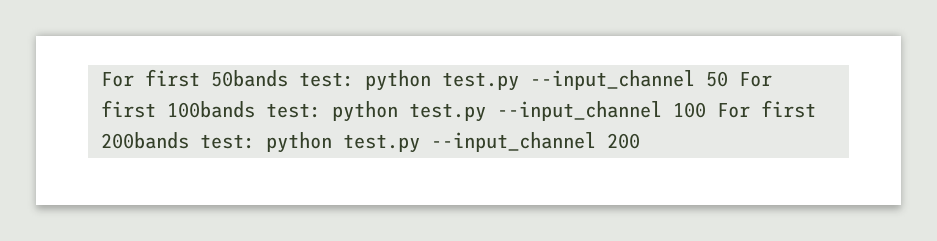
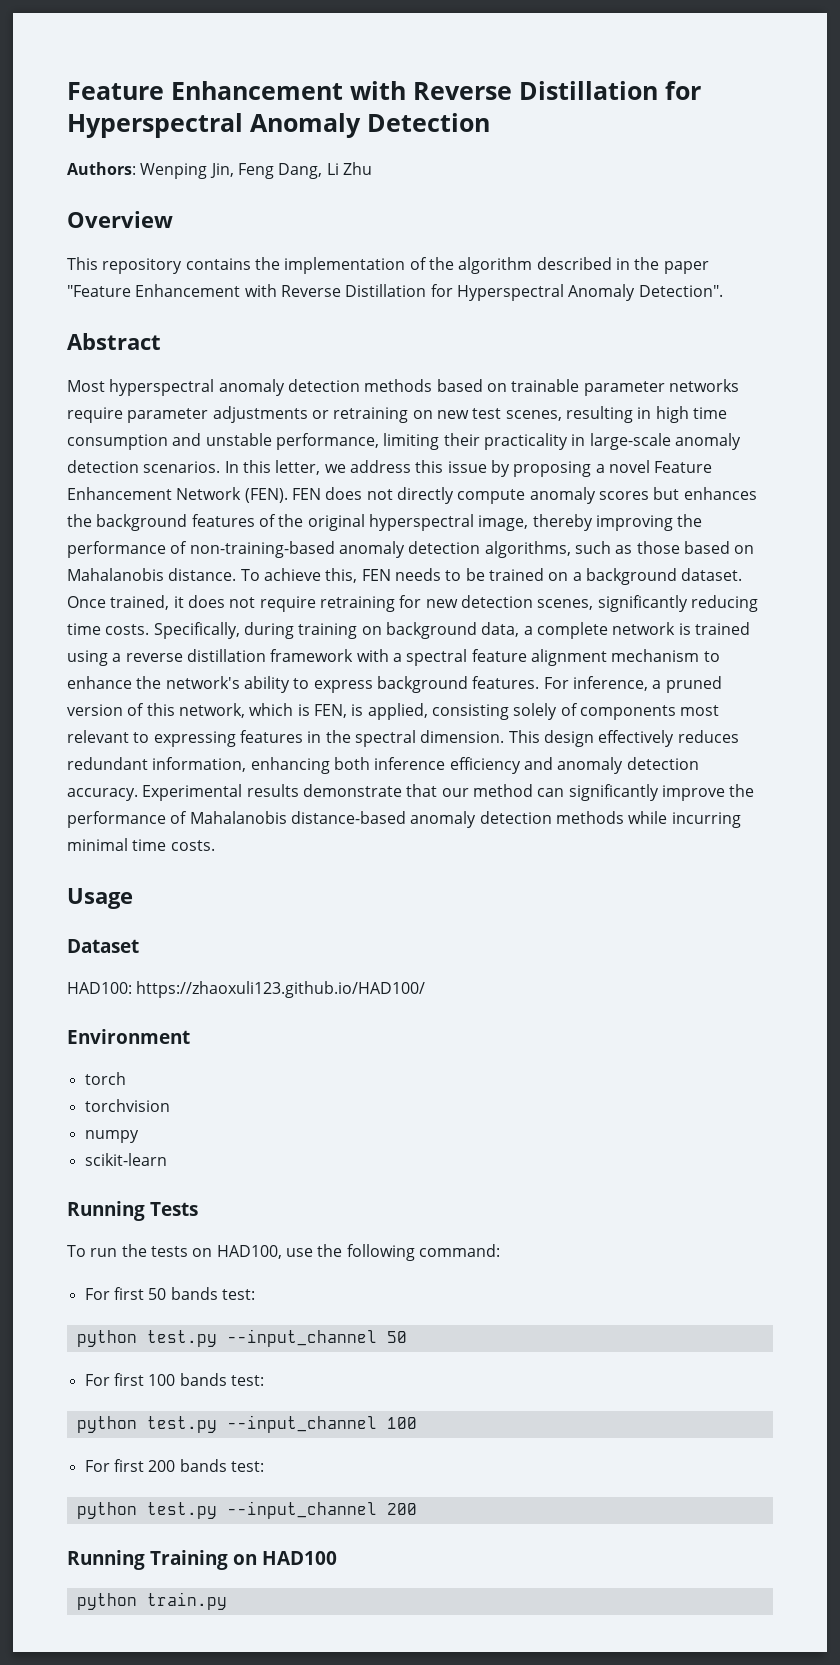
- For first 50bands test: python test.py --input_channel 50 For first 100bands test: python test.py --input_channel 100 For first 200bands test: python test.py --input_channel 200
+ Feature Enhancement with Reverse Distillation for Hyperspectral Anomaly Detection
+ Authors: Wenping Jin, Feng Dang, Li Zhu
+ Overview
+ This repository contains the implementation of the algorithm described in the paper "Feature Enhancement with Reverse Distillation for Hyperspectral Anomaly Detection".
+ Abstract
+ Most hyperspectral anomaly detection methods based on trainable parameter networks require parameter adjustments or retraining on new test scenes, resulting in high time consumption and unstable performance, limiting their practicality in large-scale anomaly detection scenarios. In this letter, we address this issue by proposing a novel Feature Enhancement Network (FEN). FEN does not directly compute anomaly scores but enhances the background features of the original hyperspectral image, thereby improving the performance of non-training-based anomaly detection algorithms, such as those based on Mahalanobis distance. To achieve this, FEN needs to be trained on a background dataset. Once trained, it does not require retraining for new detection scenes, significantly reducing time costs. Specifically, during training on background data, a complete network is trained using a reverse distillation framework with a spectral feature alignment mechanism to enhance the network's ability to express background features. For inference, a pruned version of this network, which is FEN, is applied, consisting solely of components most relevant to expressing features in the spectral dimension. This design effectively reduces redundant information, enhancing both inference efficiency and anomaly detection accuracy. Experimental results demonstrate that our method can significantly improve the performance of Mahalanobis distance-based anomaly detection methods while incurring minimal time costs.
+ Usage
+ Dataset
+ HAD100: https://zhaoxuli123.github.io/HAD100/
+ Environment
+ torch
+ torchvision
+ numpy
+ scikit-learn
+ Running Tests
+ To run the tests on HAD100, use the following command:
+ For first 50 bands test:
+ python test.py --input_channel 50
+ For first 100 bands test:
+ python test.py --input_channel 100
+ For first 200 bands test:
+ python test.py --input_channel 200
+ Running Training on HAD100
+ python train.py

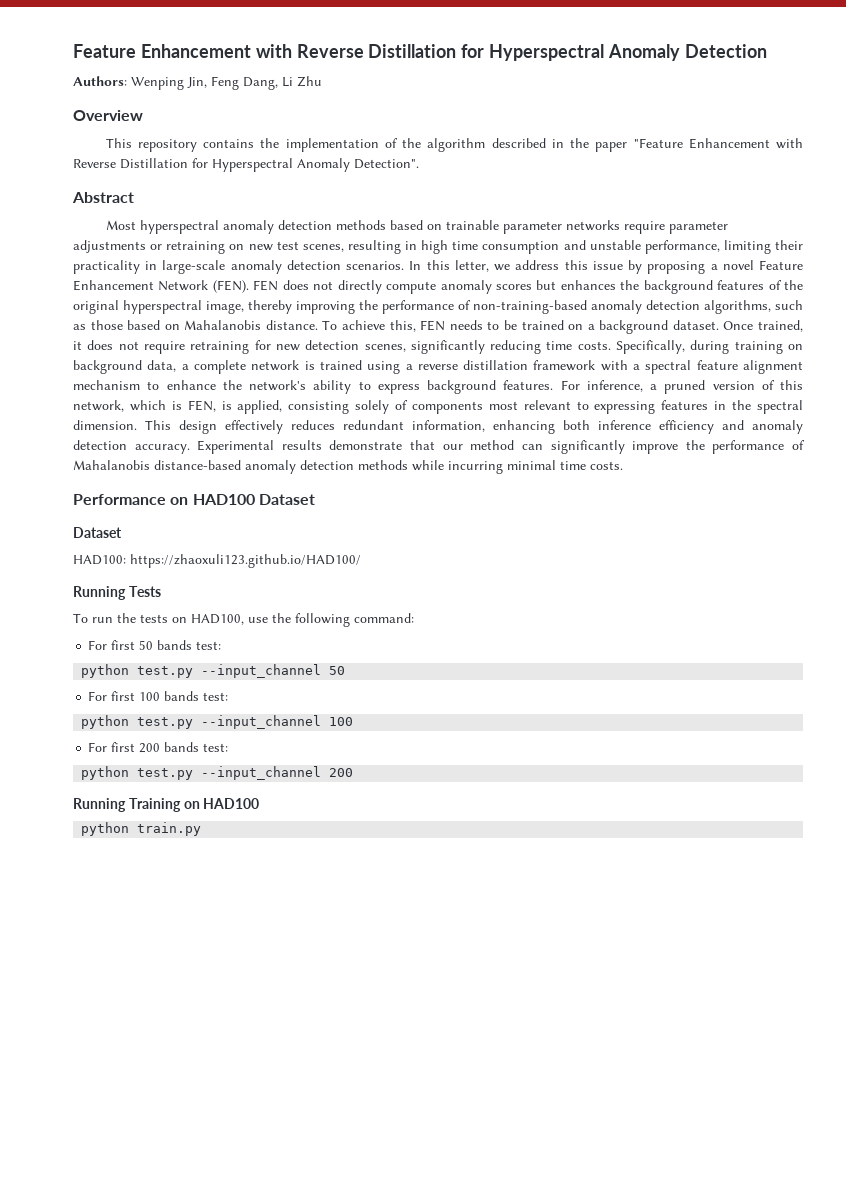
- Usage
+ Performance on HAD100 Dataset
- Environment
- torch
- torchvision
- numpy
- scikit-learn

